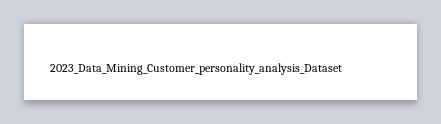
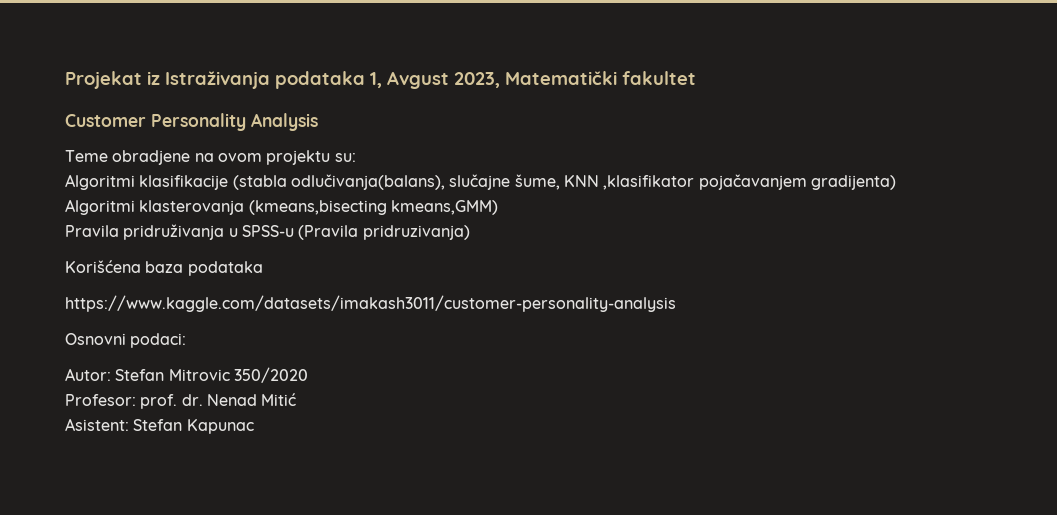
- 2023_Data_Mining_Customer_personality_analysis_Dataset
+ Projekat iz Istraživanja podataka 1, Avgust 2023, Matematički fakultet
+ Customer Personality Analysis
+ Teme obradjene na ovom projektu su:
+ Algoritmi klasifikacije (stabla odlučivanja(balans), slučajne šume, KNN ,klasifikator pojačavanjem gradijenta)
+ Algoritmi klasterovanja (kmeans,bisecting kmeans,GMM)
+ Pravila pridruživanja u SPSS-u (Pravila pridruzivanja)
+ Korišćena baza podataka
+ https://www.kaggle.com/datasets/imakash3011/customer-personality-analysis
+ Osnovni podaci:
+ Autor: Stefan Mitrovic 350/2020
+ Profesor: prof. dr. Nenad Mitić
+ Asistent: Stefan Kapunac

